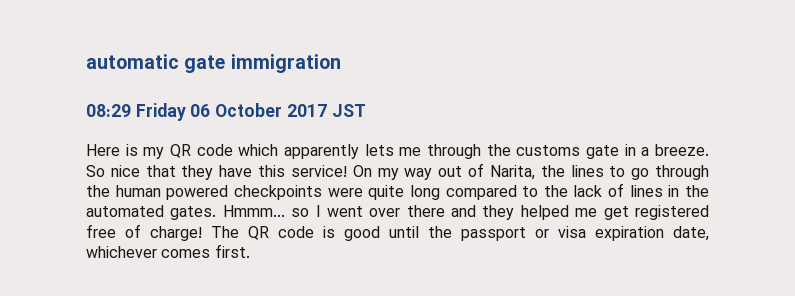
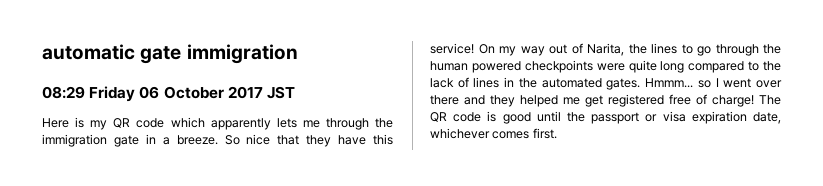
- Here is my QR code which apparently lets me through the customs gate in a breeze.
+ Here is my QR code which apparently lets me through the immigration gate in a breeze.

